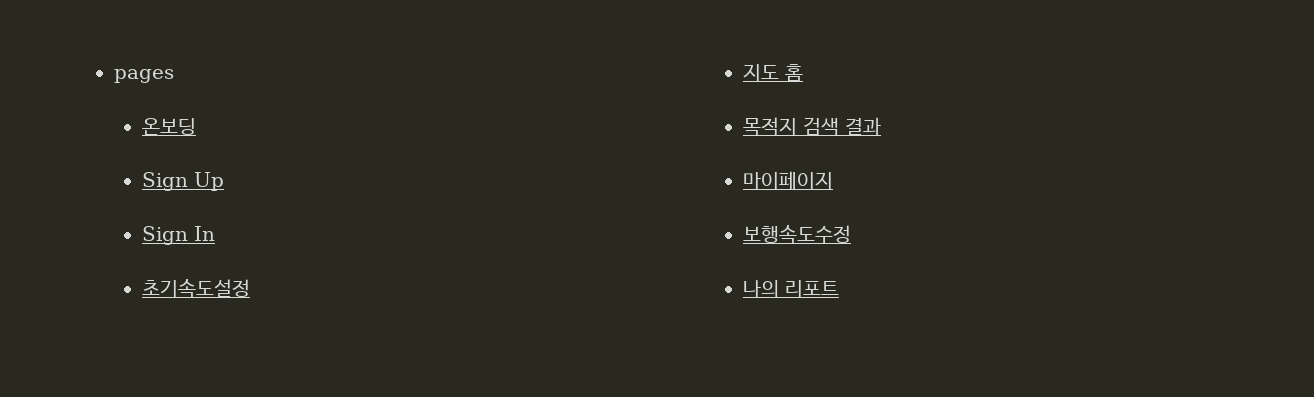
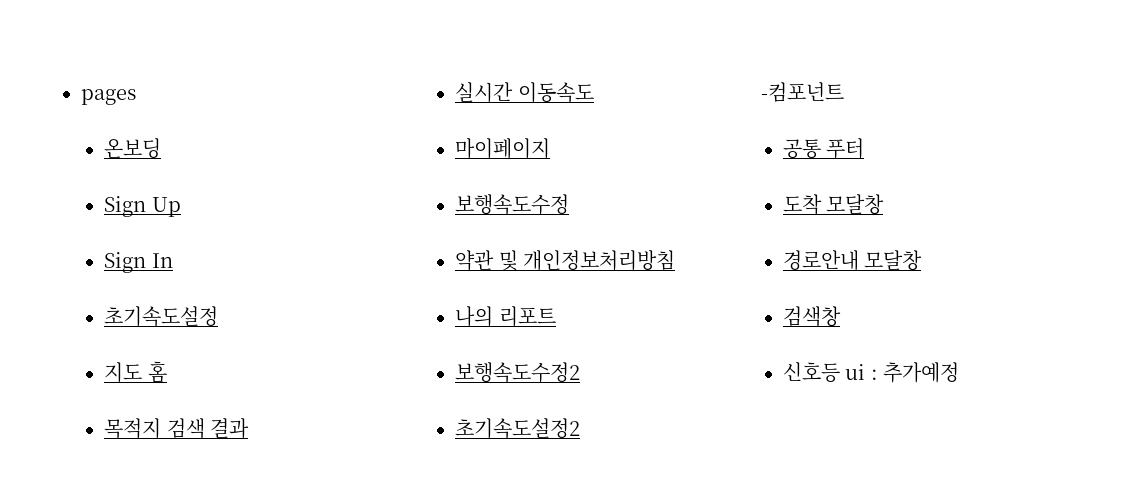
+ 실시간 이동속도
+ 약관 및 개인정보처리방침
+ 보행속도수정2
+ 초기속도설정2
+ -컴포넌트
+ 공통 푸터
+ 도착 모달창
+ 경로안내 모달창
+ 검색창
+ 신호등 ui : 추가예정

